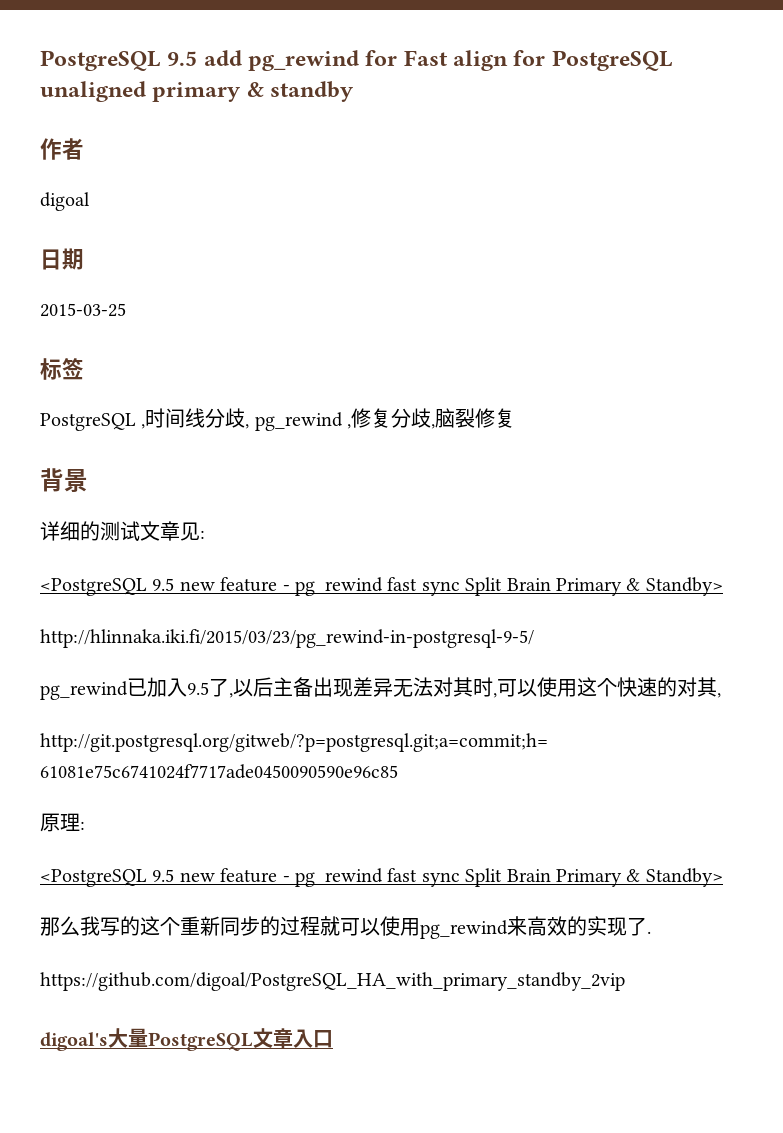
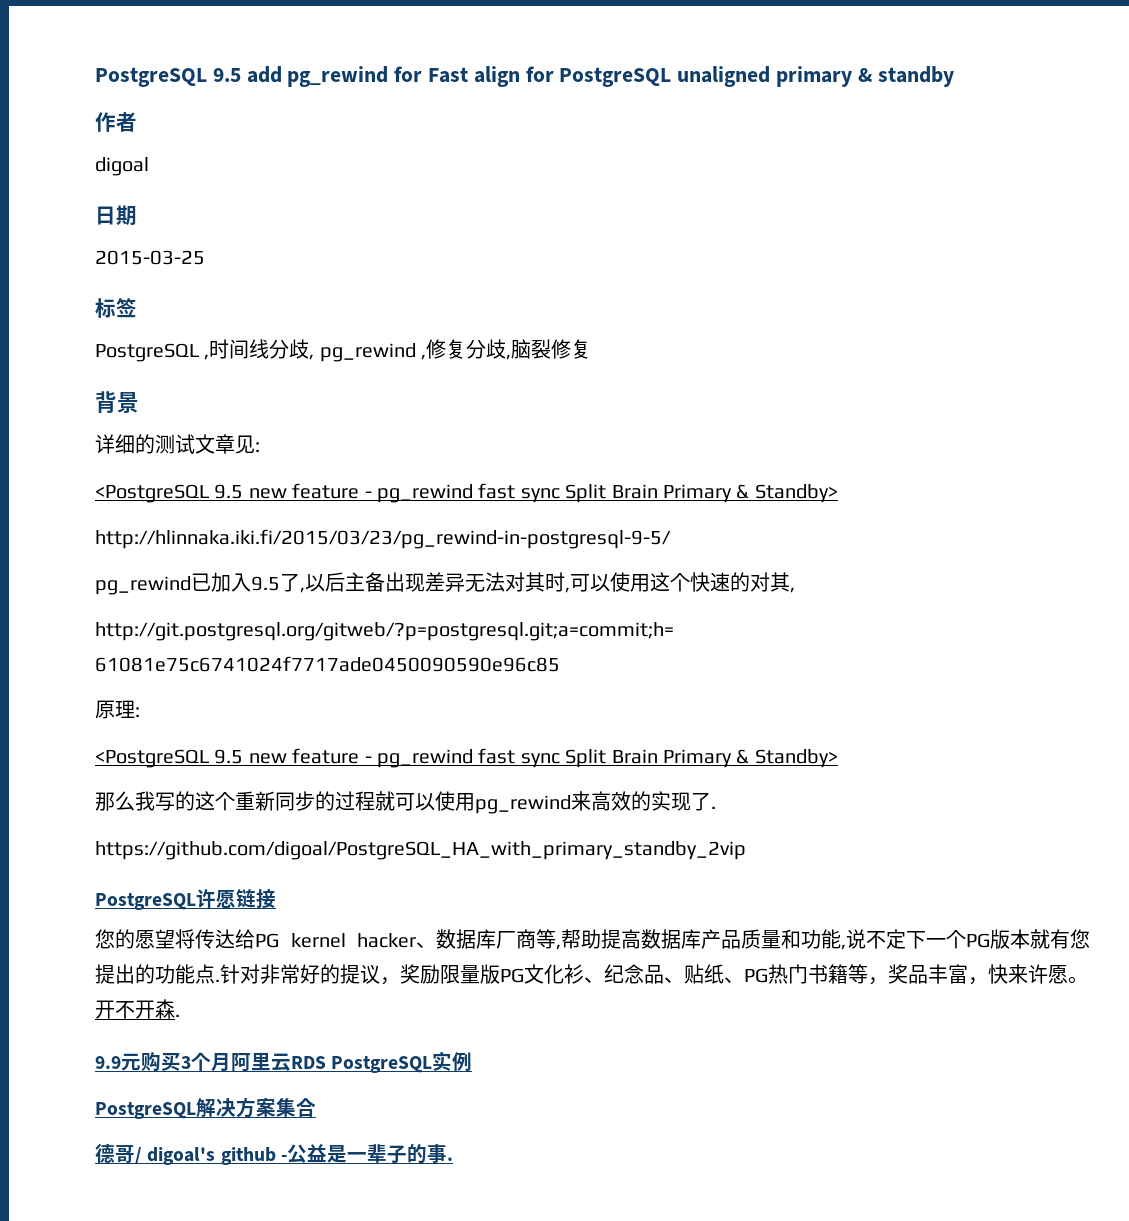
- digoal's大量PostgreSQL文章入口
+ PostgreSQL许愿链接
+ 您的愿望将传达给PG kernel hacker、数据库厂商等,帮助提高数据库产品质量和功能,说不定下一个PG版本就有您提出的功能点.针对非常好的提议，奖励限量版PG文化衫、纪念品、贴纸、PG热门书籍等，奖品丰富，快来许愿。开不开森.
+ 9.9元购买3个月阿里云RDS PostgreSQL实例
+ PostgreSQL解决方案集合
+ 德哥/ digoal's github -公益是一辈子的事.

